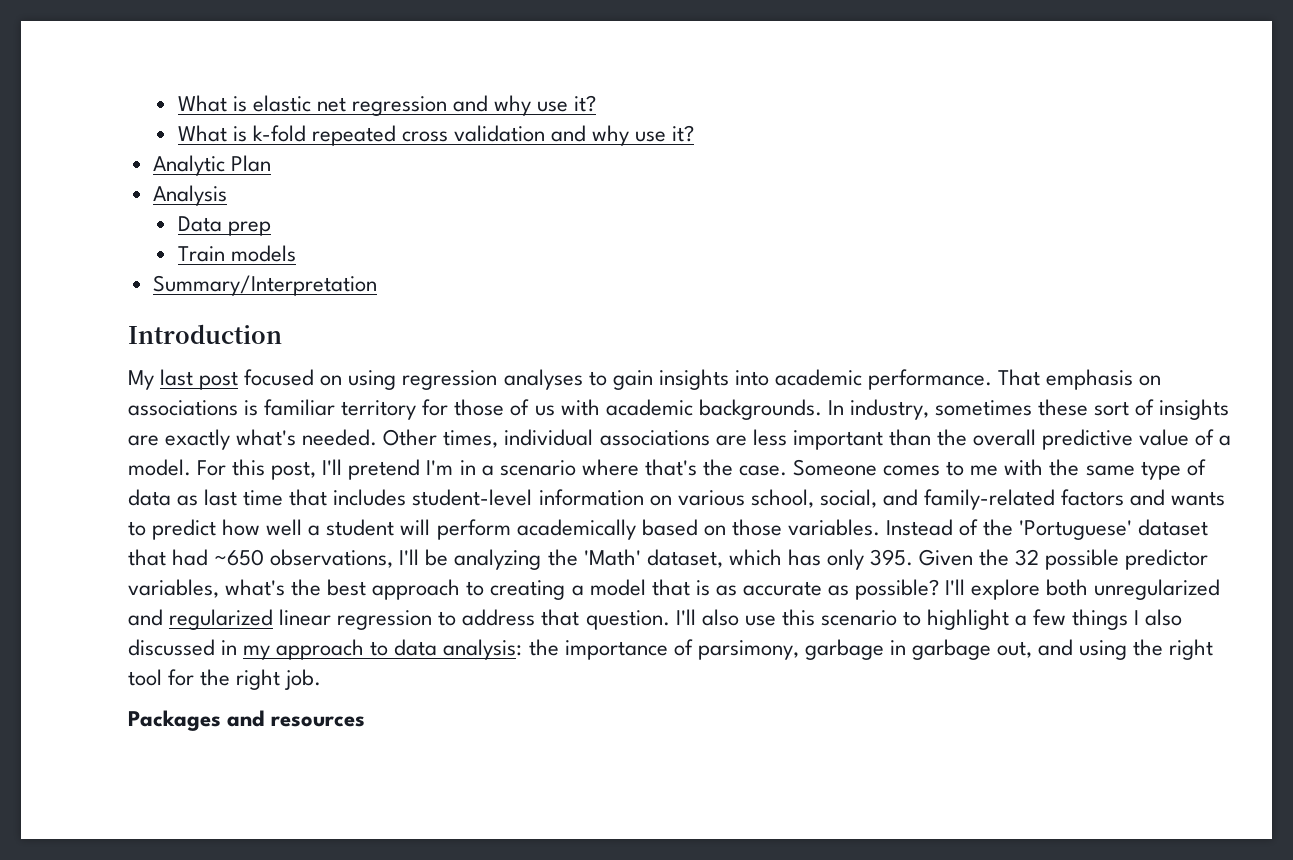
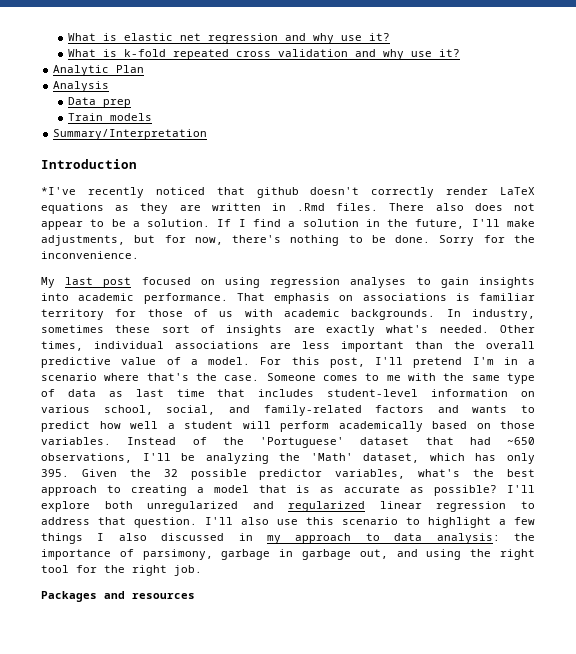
+ *I've recently noticed that github doesn't correctly render LaTeX equations as they are written in .Rmd files. There also does not appear to be a solution. If I find a solution in the future, I'll make adjustments, but for now, there's nothing to be done. Sorry for the inconvenience.

